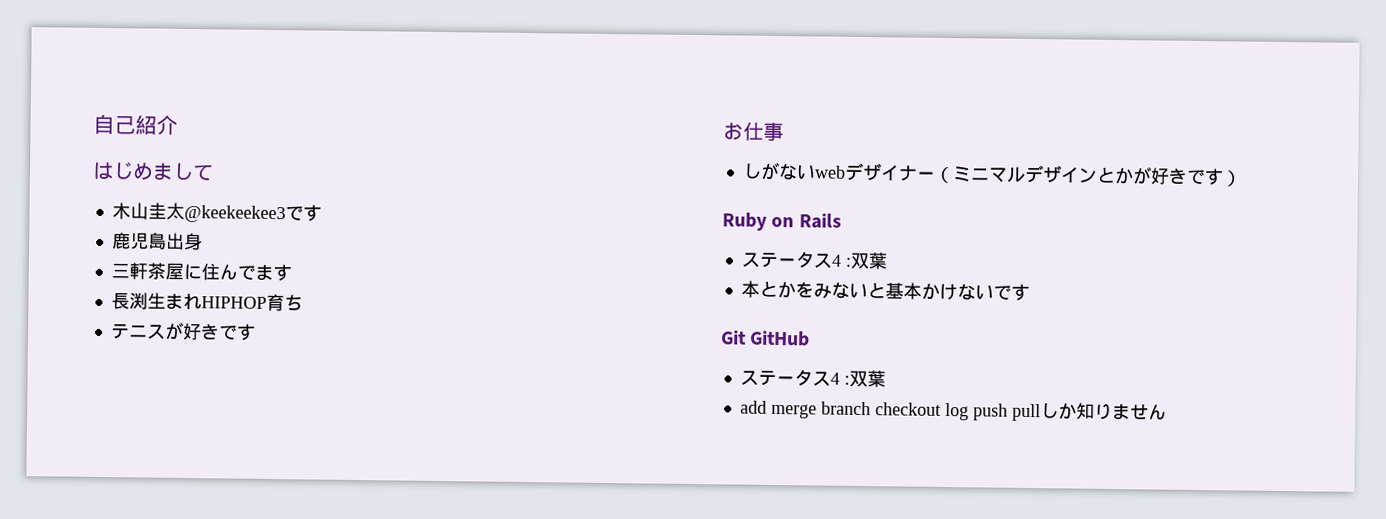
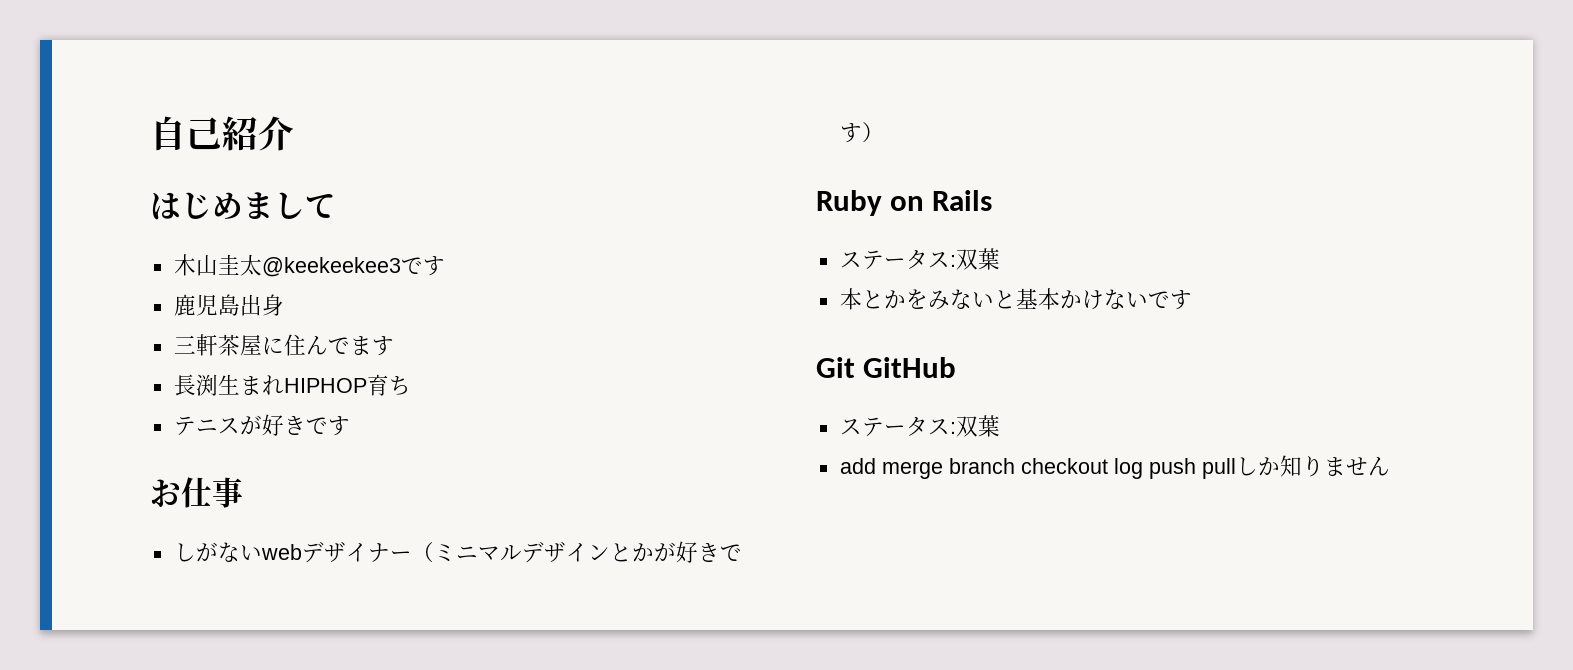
  Ruby on Rails
- ステータス4 :双葉
+ ステータス:双葉
  Git GitHub
- ステータス4 :双葉
+ ステータス:双葉

